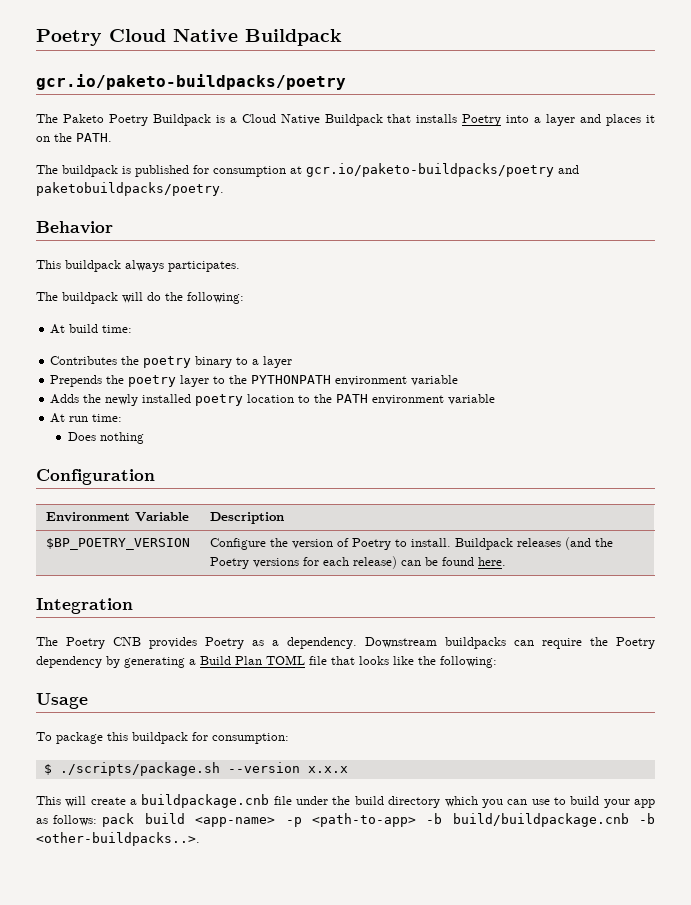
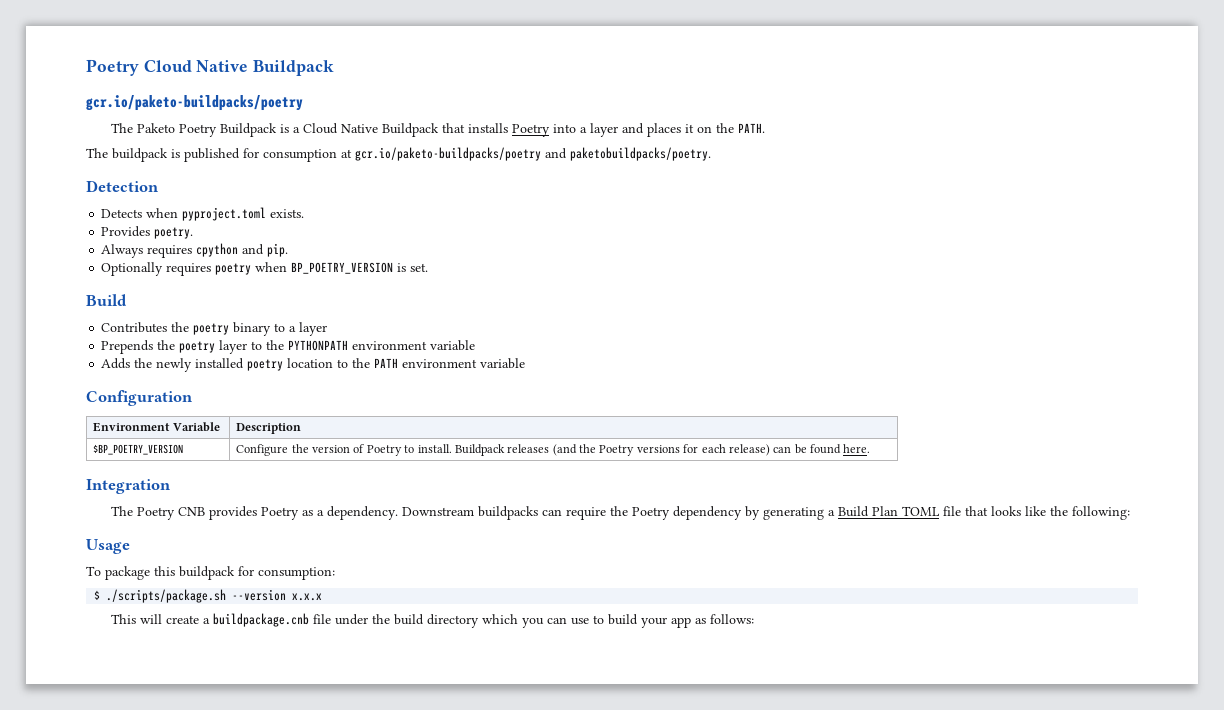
- Behavior
- This buildpack always participates.
- The buildpack will do the following:
- At build time:
+ Detection
+ Detects when pyproject.toml exists.
+ Provides poetry.
+ Always requires cpython and pip.
+ Optionally requires poetry when BP_POETRY_VERSION is set.
+ Build
- At run time:
- Does nothing
- This will create a buildpackage.cnb file under the build directory which you can use to build your app as follows: pack build <app-name> -p <path-to-app> -b build/buildpackage.cnb -b <other-buildpacks..>.
+ This will create a buildpackage.cnb file under the build directory which you can use to build your app as follows:

